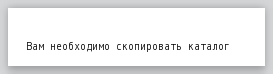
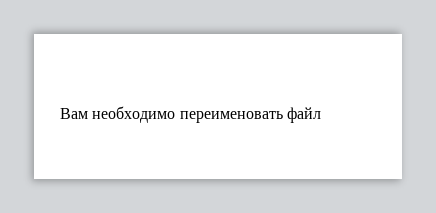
- Вам необходимо скопировать каталог
+ Вам необходимо переименовать файл

